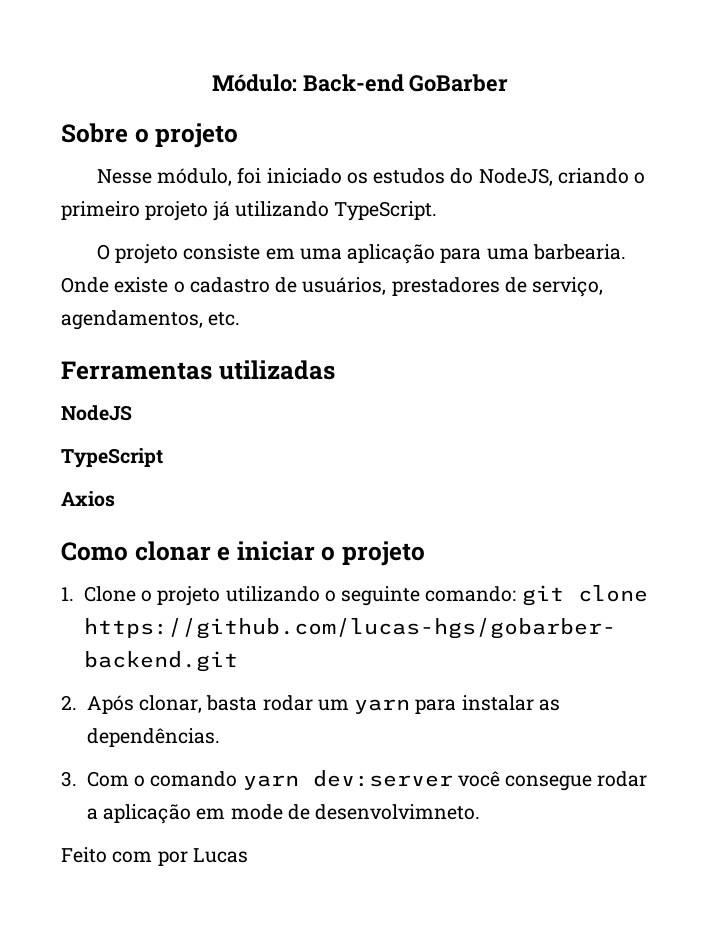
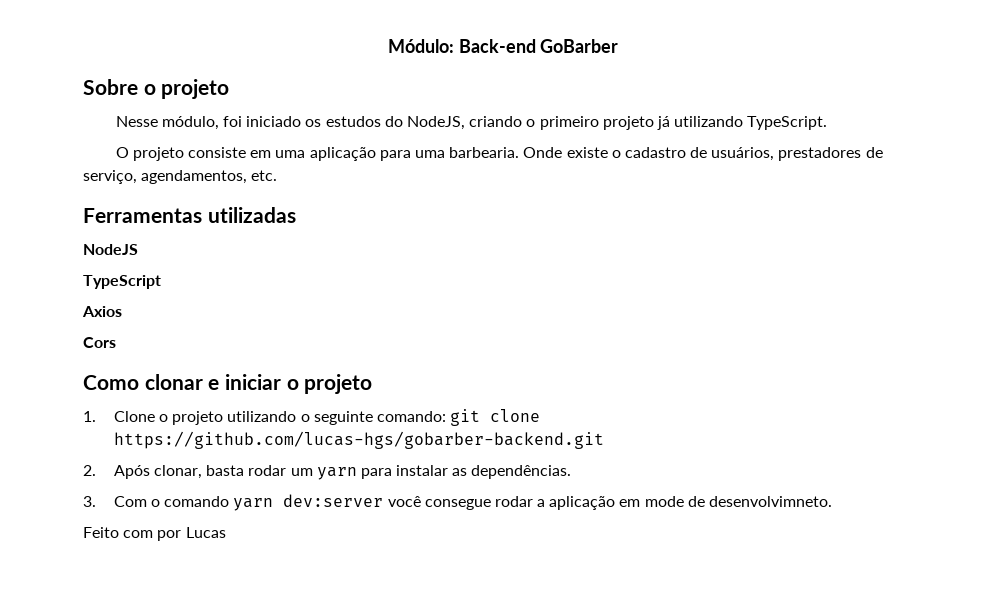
+ Cors

